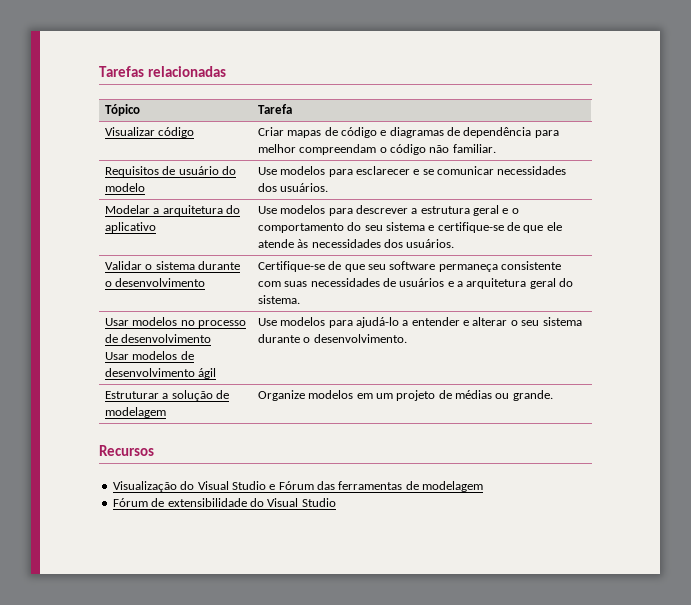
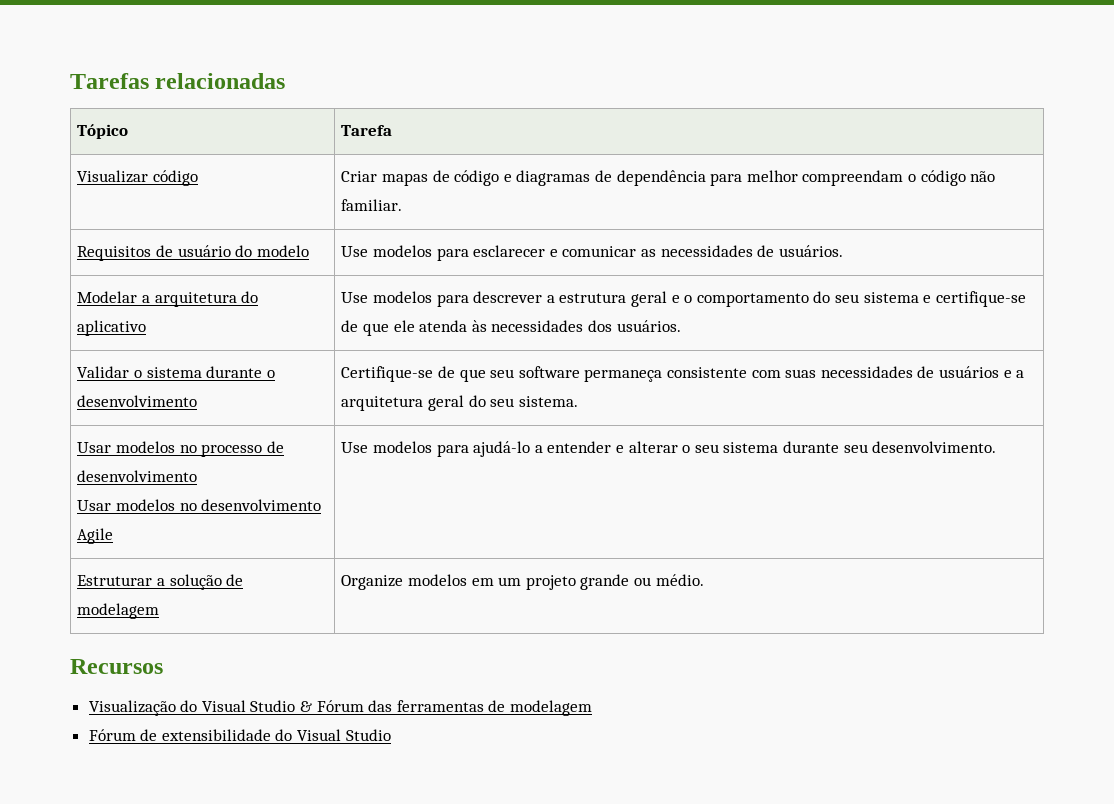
- Requisitos de usuário do modelo | Use modelos para esclarecer e se comunicar necessidades dos usuários.
+ Requisitos de usuário do modelo | Use modelos para esclarecer e comunicar as necessidades de usuários.
- Modelar a arquitetura do aplicativo | Use modelos para descrever a estrutura geral e o comportamento do seu sistema e certifique-se de que ele atende às necessidades dos usuários.
+ Modelar a arquitetura do aplicativo | Use modelos para descrever a estrutura geral e o comportamento do seu sistema e certifique-se de que ele atenda às necessidades dos usuários.
- Validar o sistema durante o desenvolvimento | Certifique-se de que seu software permaneça consistente com suas necessidades de usuários e a arquitetura geral do sistema.
+ Validar o sistema durante o desenvolvimento | Certifique-se de que seu software permaneça consistente com suas necessidades de usuários e a arquitetura geral do seu sistema.
  Usar modelos no processo de desenvolvimento
- Usar modelos de desenvolvimento ágil | Use modelos para ajudá-lo a entender e alterar o seu sistema durante o desenvolvimento.
+ Usar modelos no desenvolvimento Agile | Use modelos para ajudá-lo a entender e alterar o seu sistema durante seu desenvolvimento.
- Estruturar a solução de modelagem | Organize modelos em um projeto de médias ou grande.
+ Estruturar a solução de modelagem | Organize modelos em um projeto grande ou médio.
- Visualização do Visual Studio e Fórum das ferramentas de modelagem
+ Visualização do Visual Studio & Fórum das ferramentas de modelagem

